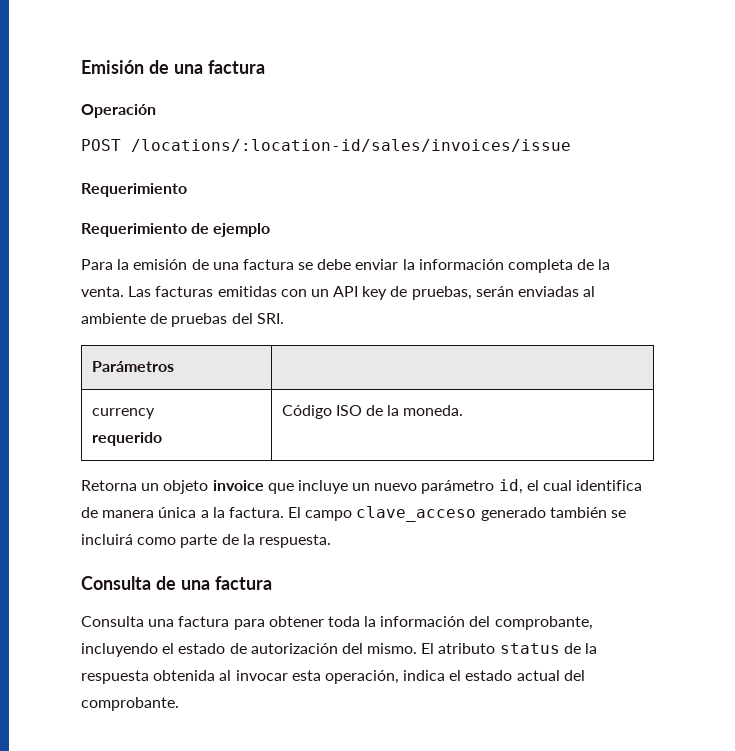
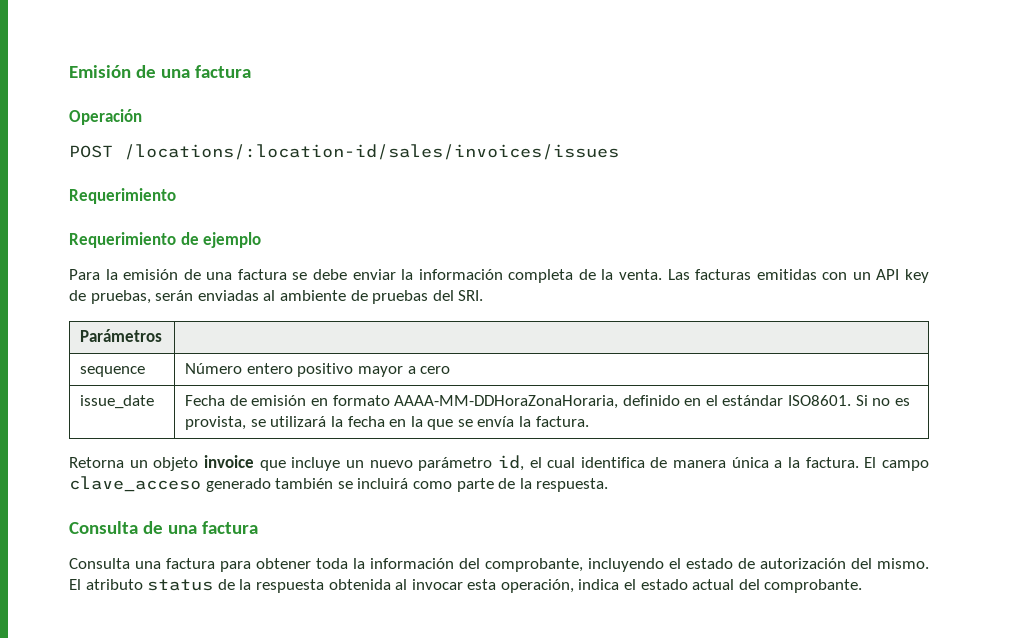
- POST /locations/:location-id/sales/invoices/issue
+ POST /locations/:location-id/sales/invoices/issues
- currency
- requerido | Código ISO de la moneda.
+ sequence | Número entero positivo mayor a cero
+ issue_date | Fecha de emisión en formato AAAA-MM-DDHoraZonaHoraria, definido en el estándar ISO8601. Si no es provista, se utilizará la fecha en la que se envía la factura.

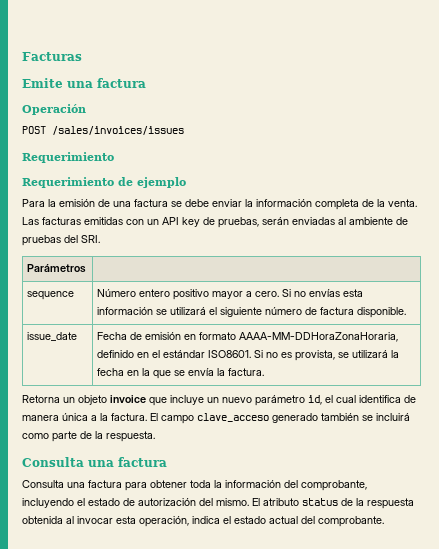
- Emisión de una factura
+ Facturas
+ Emite una factura
- POST /locations/:location-id/sales/invoices/issues
+ POST /sales/invoices/issues
- sequence | Número entero positivo mayor a cero
+ sequence | Número entero positivo mayor a cero. Si no envías esta información se utilizará el siguiente número de factura disponible.
  El campo clave_acceso generado también se incluirá como parte de la respuesta.
- Consulta de una factura
+ Consulta una factura

